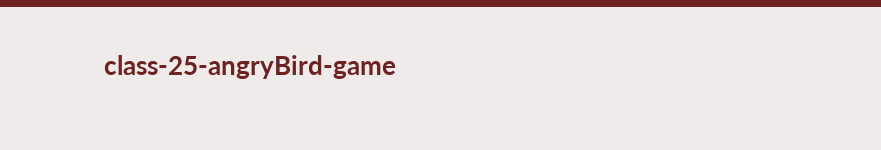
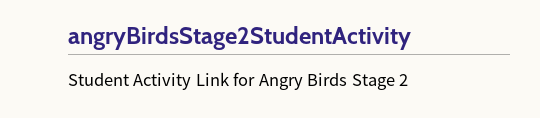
- class-25-angryBird-game
+ angryBirdsStage2StudentActivity
+ Student Activity Link for Angry Birds Stage 2

